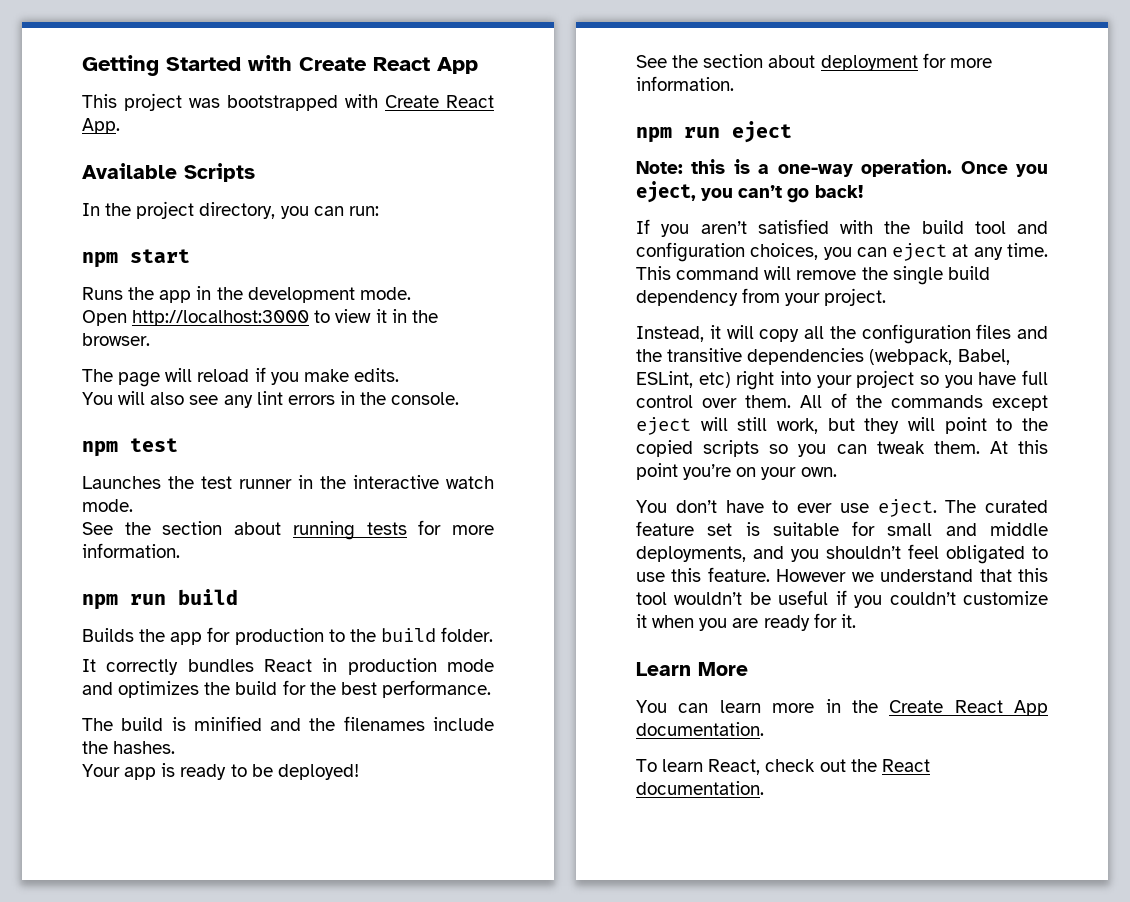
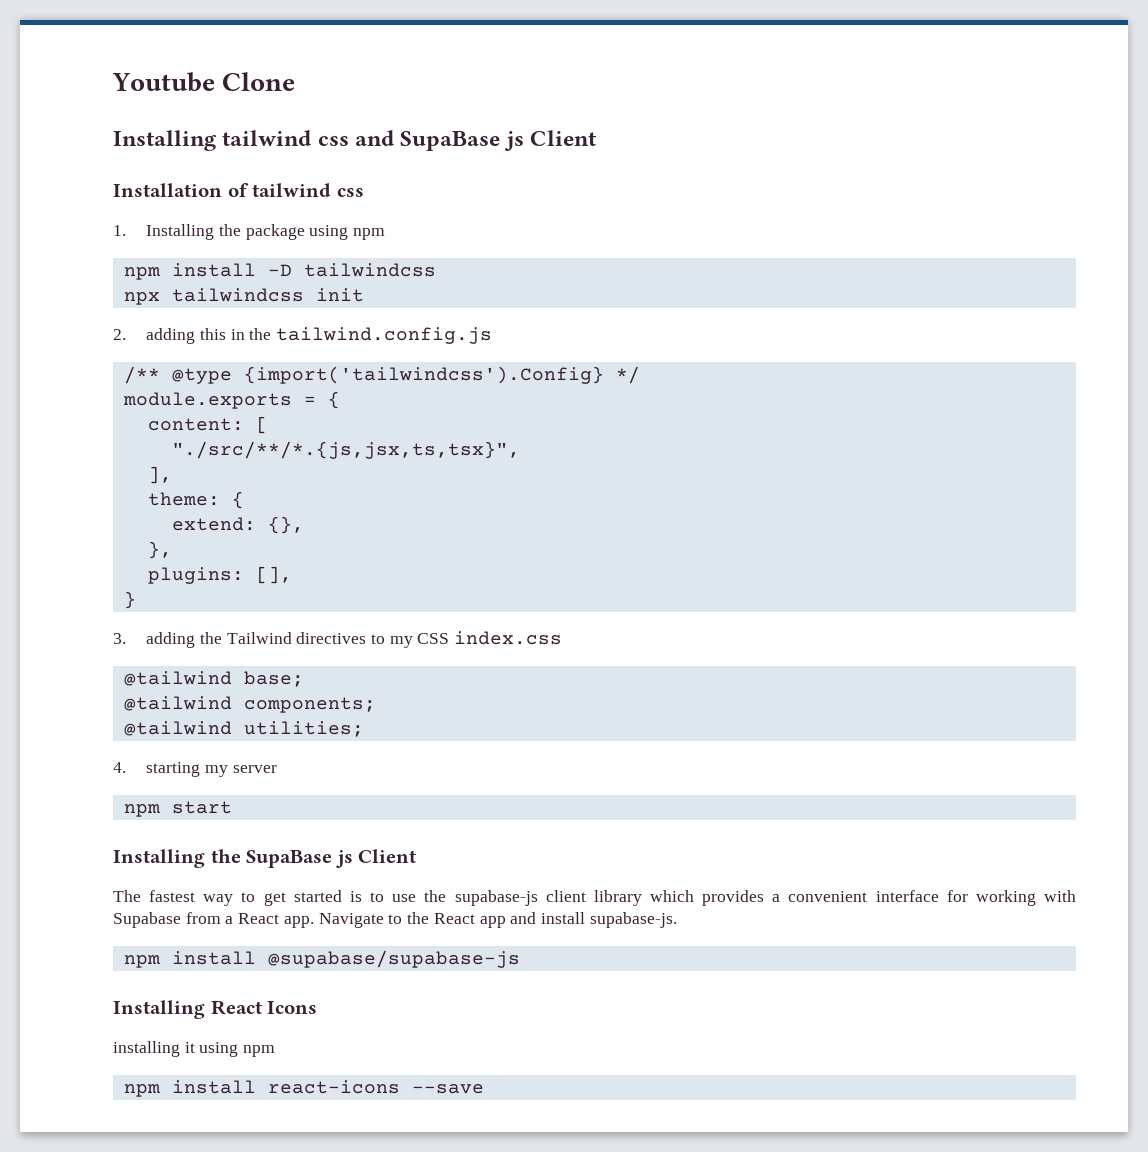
- Getting Started with Create React App
- This project was bootstrapped with Create React App.
- Available Scripts
- In the project directory, you can run:
+ Youtube Clone
+ Installing tailwind css and SupaBase js Client
+ Installation of tailwind css
+ 1. Installing the package using npm
+ npm install -D tailwindcss
+ npx tailwindcss init
+ 2. adding this in the tailwind.config.js
+ /** @type {import('tailwindcss').Config} */
+ module.exports = {
+ content: [
+ "./src/**/*.{js,jsx,ts,tsx}",
+ ],
+ theme: {
+ extend: {},
+ },
+ plugins: [],
+ }
+ 3. adding the Tailwind directives to my CSS index.css
+ @tailwind base;
+ @tailwind components;
+ @tailwind utilities;
+ 4. starting my server
  npm start
- Runs the app in the development mode.
- Open http://localhost:3000 to view it in the browser.
- The page will reload if you make edits.
- You will also see any lint errors in the console.
- npm test
- Launches the test runner in the interactive watch mode.
- See the section about running tests for more information.
- npm run build
- Builds the app for production to the build folder.
- It correctly bundles React in production mode and optimizes the build for the best performance.
- The build is minified and the filenames include the hashes.
- Your app is ready to be deployed!
- See the section about deployment for more information.
- npm run eject
- Note: this is a one-way operation. Once you eject, you can’t go back!
- If you aren’t satisfied with the build tool and configuration choices, you can eject at any time. This command will remove the single build dependency from your project.
- Instead, it will copy all the configuration files and the transitive dependencies (webpack, Babel, ESLint, etc) right into your project so you have full control over them. All of the commands except eject will still work, but they will point to the copied scripts so you can tweak them. At this point you’re on your own.
- You don’t have to ever use eject. The curated feature set is suitable for small and middle deployments, and you shouldn’t feel obligated to use this feature. However we understand that this tool wouldn’t be useful if you couldn’t customize it when you are ready for it.
- Learn More
- You can learn more in the Create React App documentation.
- To learn React, check out the React documentation.
+ Installing the SupaBase js Client
+ The fastest way to get started is to use the supabase-js client library which provides a convenient interface for working with Supabase from a React app. Navigate to the React app and install supabase-js.
+ npm install @supabase/supabase-js
+ Installing React Icons
+ installing it using npm
+ npm install react-icons --save

